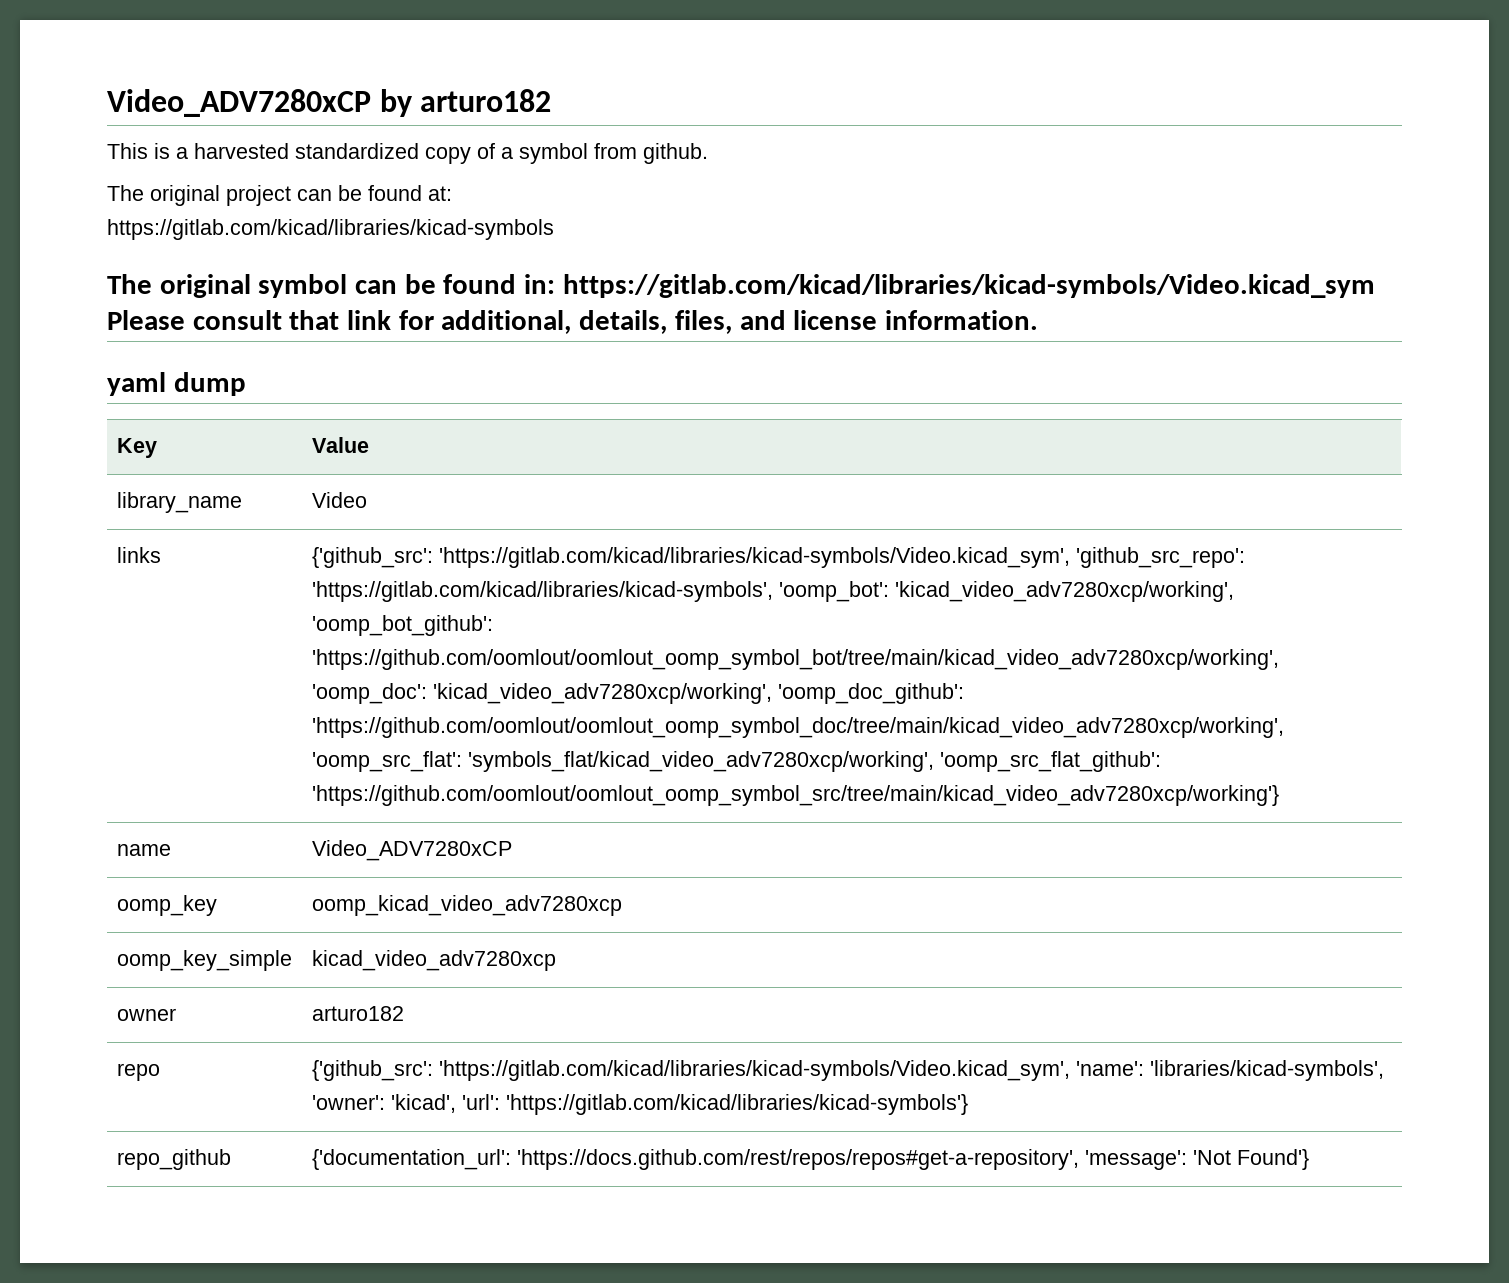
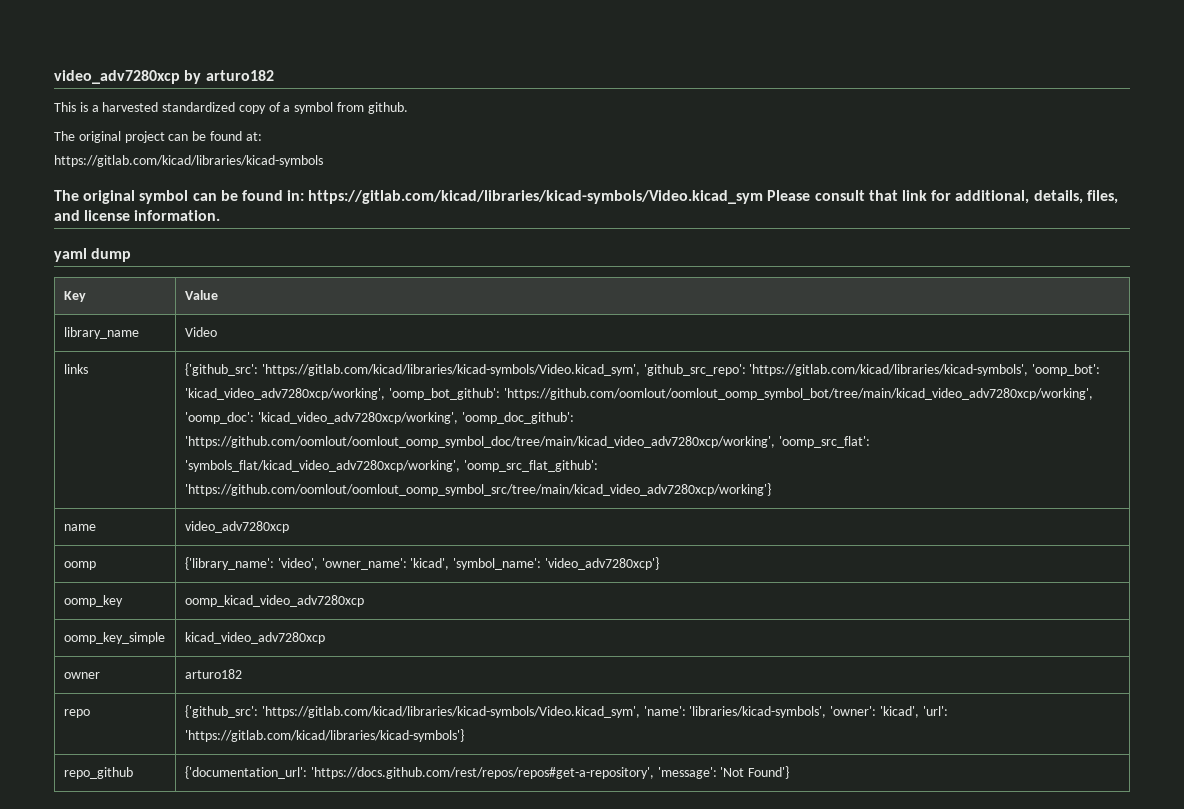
- Video_ADV7280xCP by arturo182
+ video_adv7280xcp by arturo182
- name | Video_ADV7280xCP
+ name | video_adv7280xcp
+ oomp | {'library_name': 'video', 'owner_name': 'kicad', 'symbol_name': 'video_adv7280xcp'}

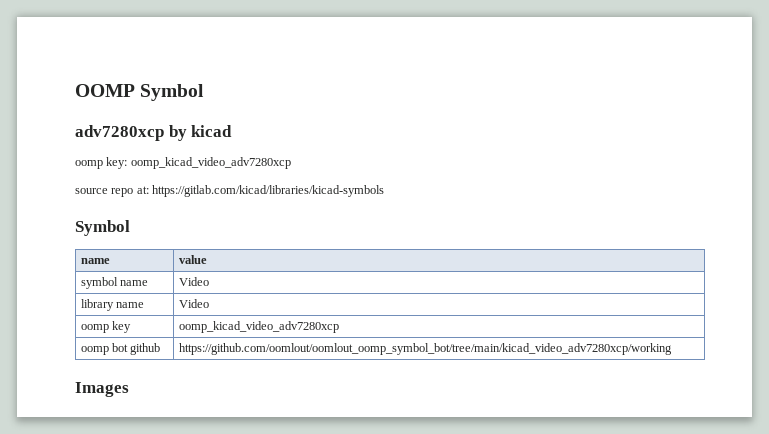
- video_adv7280xcp by arturo182
- This is a harvested standardized copy of a symbol from github.
- The original project can be found at:
- https://gitlab.com/kicad/libraries/kicad-symbols
- The original symbol can be found in: https://gitlab.com/kicad/libraries/kicad-symbols/Video.kicad_sym Please consult that link for additional, details, files, and license information.
- yaml dump
- Key | Value
- library_name | Video
- links | {'github_src': 'https://gitlab.com/kicad/libraries/kicad-symbols/Video.kicad_sym', 'github_src_repo': 'https://gitlab.com/kicad/libraries/kicad-symbols', 'oomp_bot': 'kicad_video_adv7280xcp/working', 'oomp_bot_github': 'https://github.com/oomlout/oomlout_oomp_symbol_bot/tree/main/kicad_video_adv7280xcp/working', 'oomp_doc': 'kicad_video_adv7280xcp/working', 'oomp_doc_github': 'https://github.com/oomlout/oomlout_oomp_symbol_doc/tree/main/kicad_video_adv7280xcp/working', 'oomp_src_flat': 'symbols_flat/kicad_video_adv7280xcp/working', 'oomp_src_flat_github': 'https://github.com/oomlout/oomlout_oomp_symbol_src/tree/main/kicad_video_adv7280xcp/working'}
- name | video_adv7280xcp
- oomp | {'library_name': 'video', 'owner_name': 'kicad', 'symbol_name': 'video_adv7280xcp'}
- oomp_key | oomp_kicad_video_adv7280xcp
- oomp_key_simple | kicad_video_adv7280xcp
- owner | arturo182
- repo | {'github_src': 'https://gitlab.com/kicad/libraries/kicad-symbols/Video.kicad_sym', 'name': 'libraries/kicad-symbols', 'owner': 'kicad', 'url': 'https://gitlab.com/kicad/libraries/kicad-symbols'}
- repo_github | {'documentation_url': 'https://docs.github.com/rest/repos/repos#get-a-repository', 'message': 'Not Found'}
+ OOMP Symbol
+ adv7280xcp by kicad
+ oomp key: oomp_kicad_video_adv7280xcp
+ source repo at: https://gitlab.com/kicad/libraries/kicad-symbols
+ Symbol
+ name | value
+ symbol name | Video
+ library name | Video
+ oomp key | oomp_kicad_video_adv7280xcp
+ oomp bot github | https://github.com/oomlout/oomlout_oomp_symbol_bot/tree/main/kicad_video_adv7280xcp/working
+ Images

